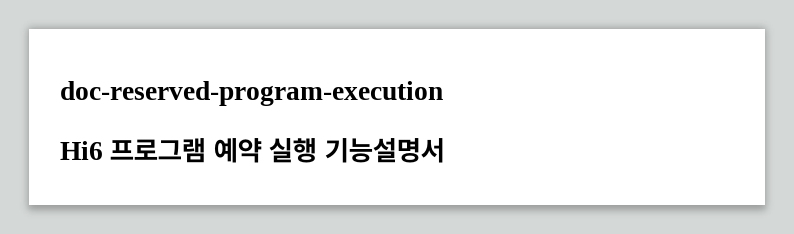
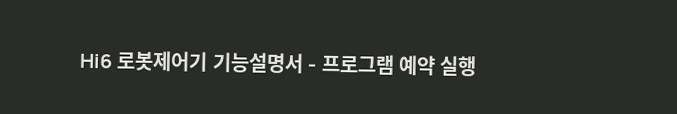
- doc-reserved-program-execution
- Hi6 프로그램 예약 실행 기능설명서
+ Hi6 로봇제어기 기능설명서 - 프로그램 예약 실행

